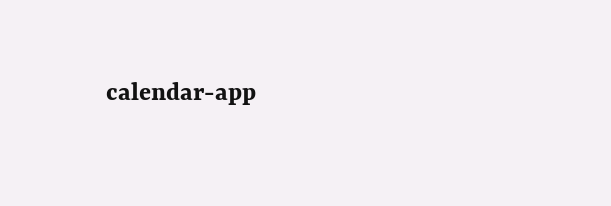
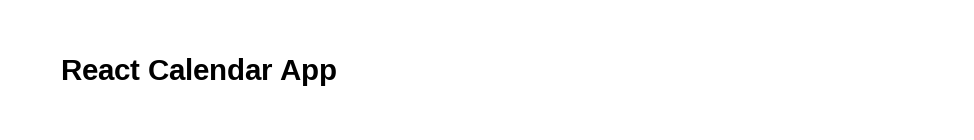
- calendar-app
+ React Calendar App

